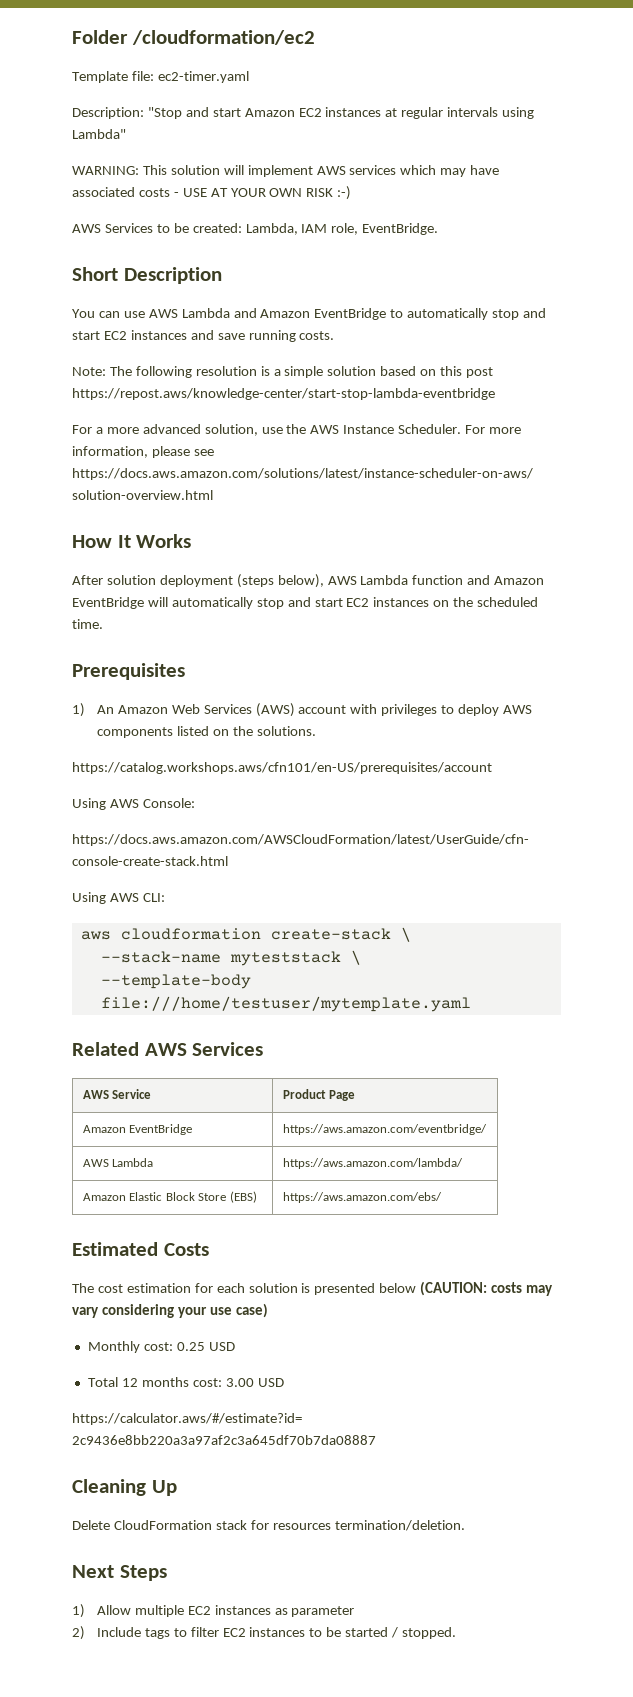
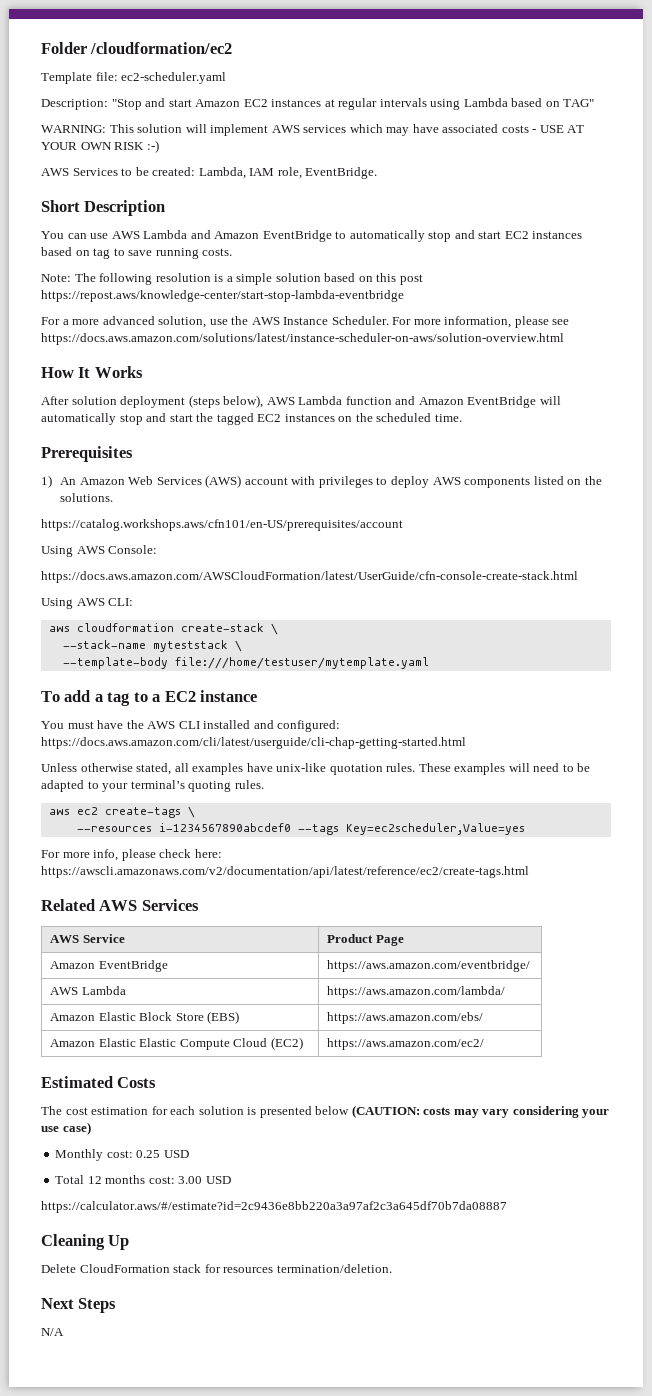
- Template file: ec2-timer.yaml
+ Template file: ec2-scheduler.yaml
- Description: "Stop and start Amazon EC2 instances at regular intervals using Lambda"
+ Description: "Stop and start Amazon EC2 instances at regular intervals using Lambda based on TAG"
- You can use AWS Lambda and Amazon EventBridge to automatically stop and start EC2 instances and save running costs.
+ You can use AWS Lambda and Amazon EventBridge to automatically stop and start EC2 instances based on tag to save running costs.
- After solution deployment (steps below), AWS Lambda function and Amazon EventBridge will automatically stop and start EC2 instances on the scheduled time.
+ After solution deployment (steps below), AWS Lambda function and Amazon EventBridge will automatically stop and start the tagged EC2 instances on the scheduled time.
+ To add a tag to a EC2 instance
+ You must have the AWS CLI installed and configured: https://docs.aws.amazon.com/cli/latest/userguide/cli-chap-getting-started.html
+ Unless otherwise stated, all examples have unix-like quotation rules. These examples will need to be adapted to your terminal’s quoting rules.
+ aws ec2 create-tags \
+ --resources i-1234567890abcdef0 --tags Key=ec2scheduler,Value=yes
+ For more info, please check here: https://awscli.amazonaws.com/v2/documentation/api/latest/reference/ec2/create-tags.html
+ Amazon Elastic Elastic Compute Cloud (EC2) | https://aws.amazon.com/ec2/
- 1) Allow multiple EC2 instances as parameter
- 2) Include tags to filter EC2 instances to be started / stopped.
+ N/A

